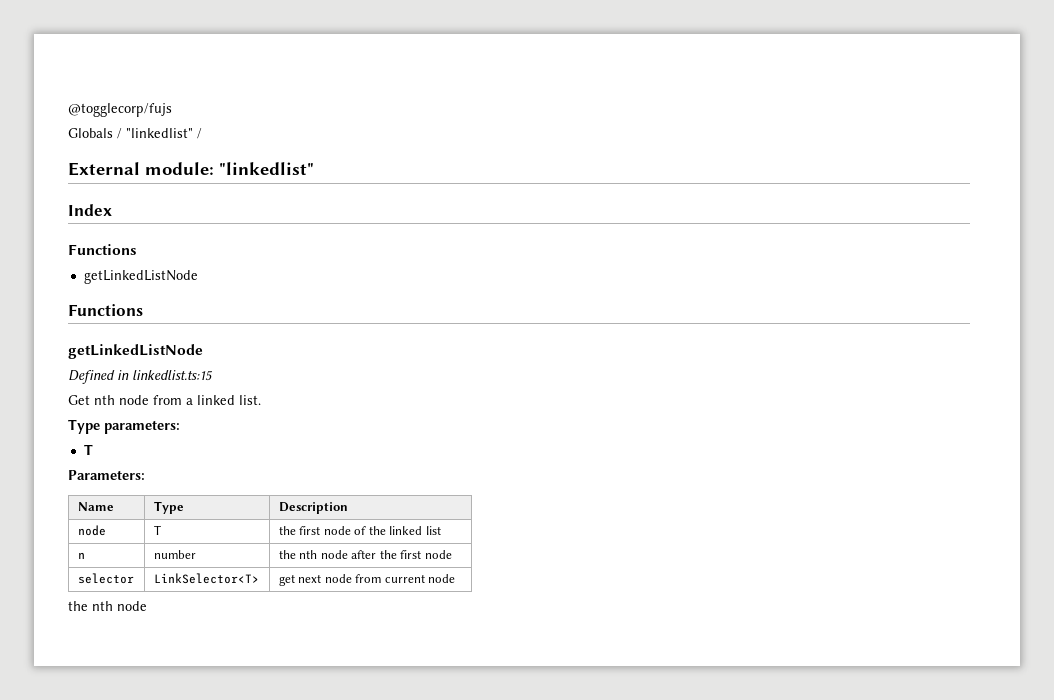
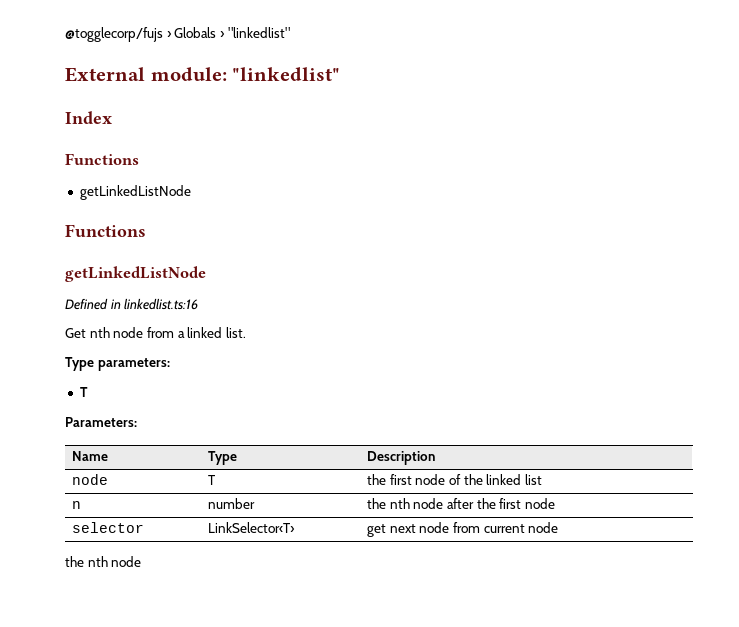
- @togglecorp/fujs
- Globals / "linkedlist" /
+ @togglecorp/fujs › Globals › "linkedlist"
- Defined in linkedlist.ts:15
+ Defined in linkedlist.ts:16
- selector | LinkSelector<T> | get next node from current node
+ selector | LinkSelector‹T› | get next node from current node

